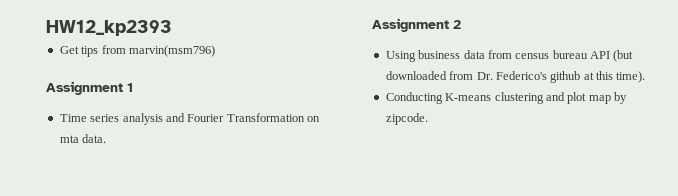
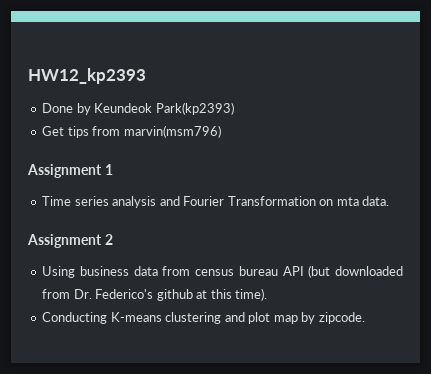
+ Done by Keundeok Park(kp2393)

